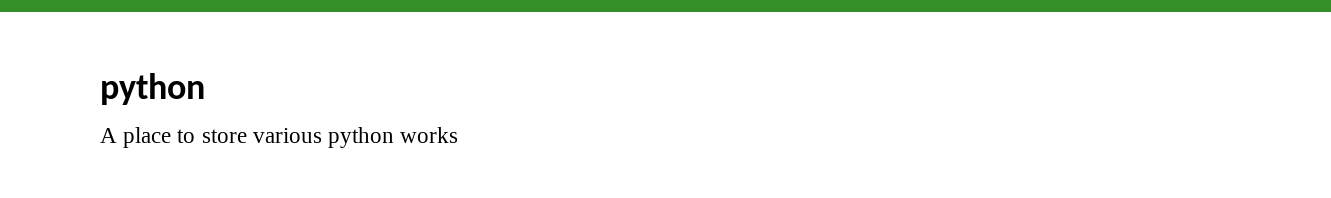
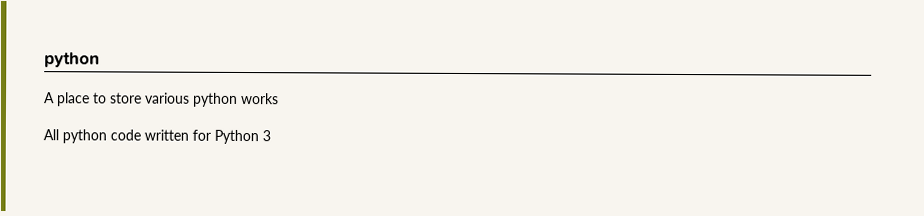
+ All python code written for Python 3

